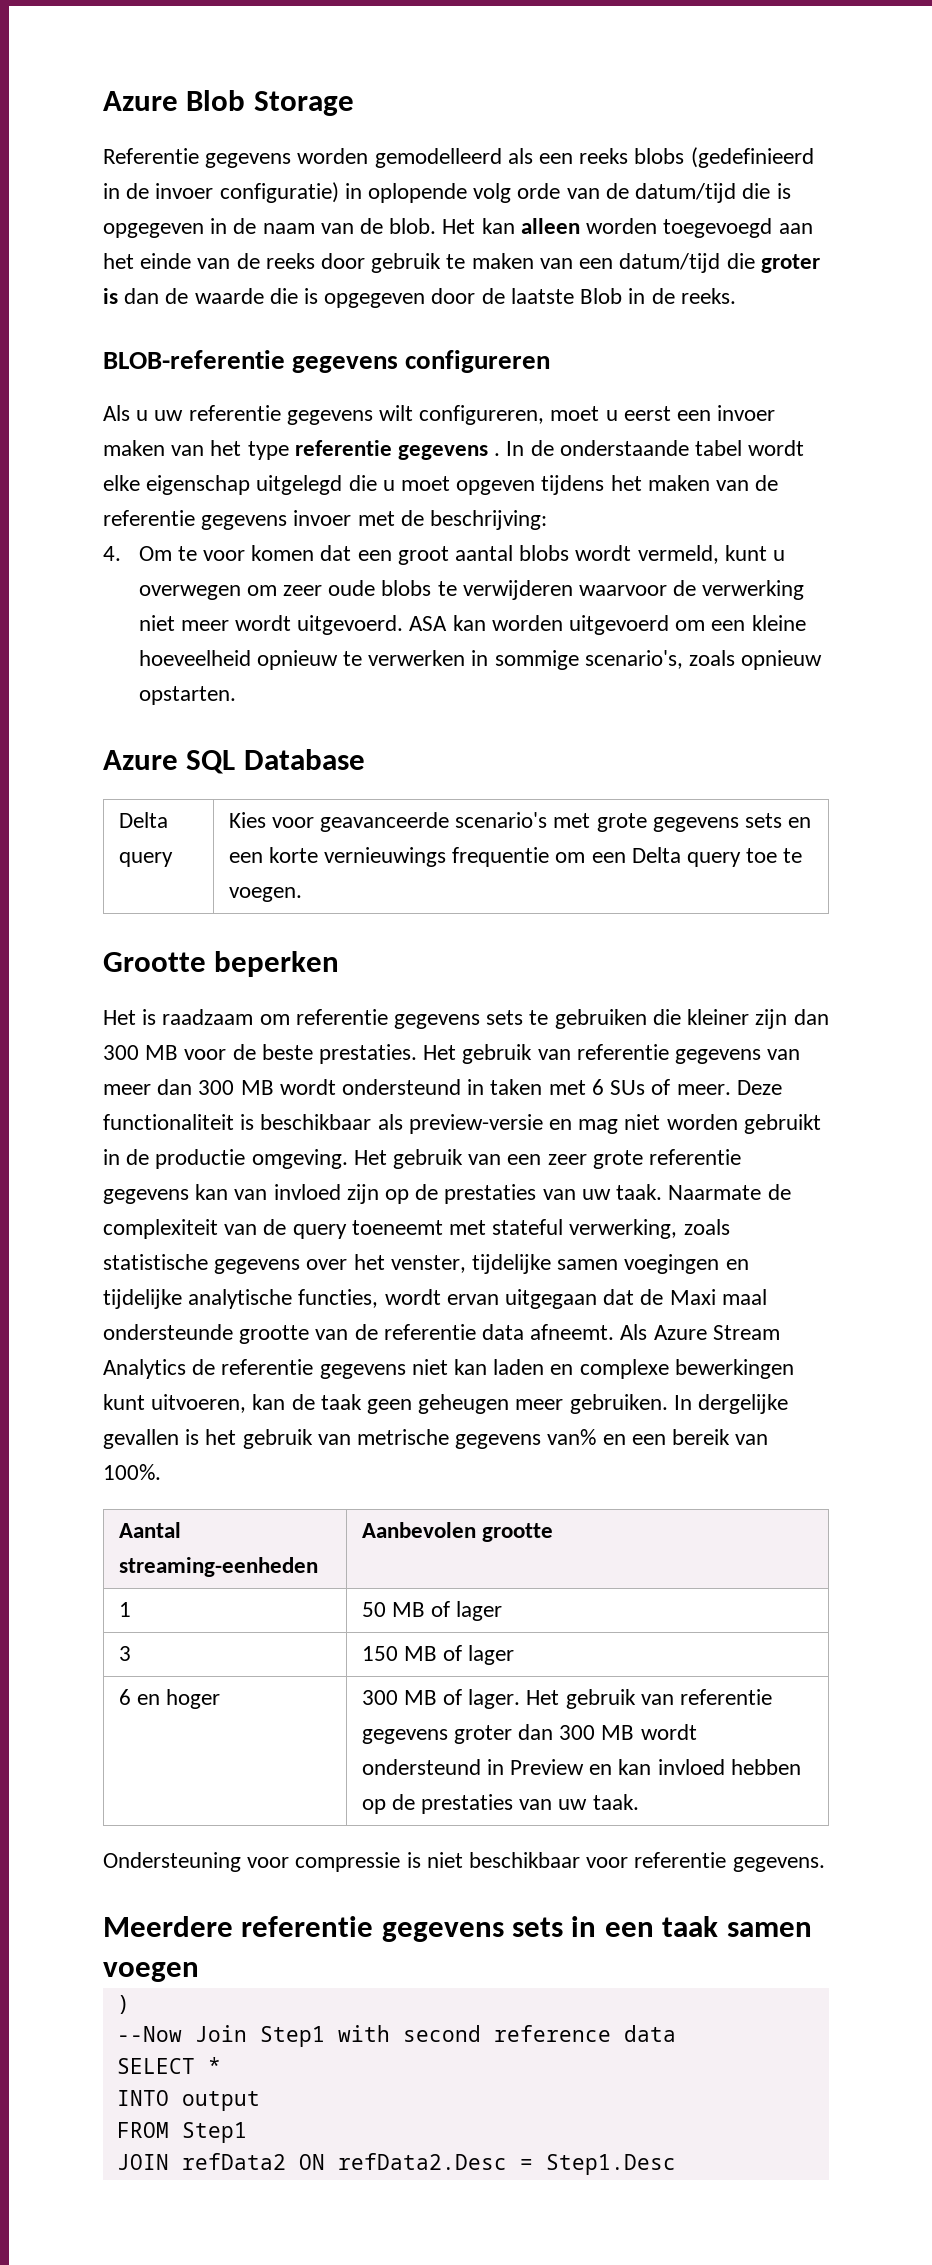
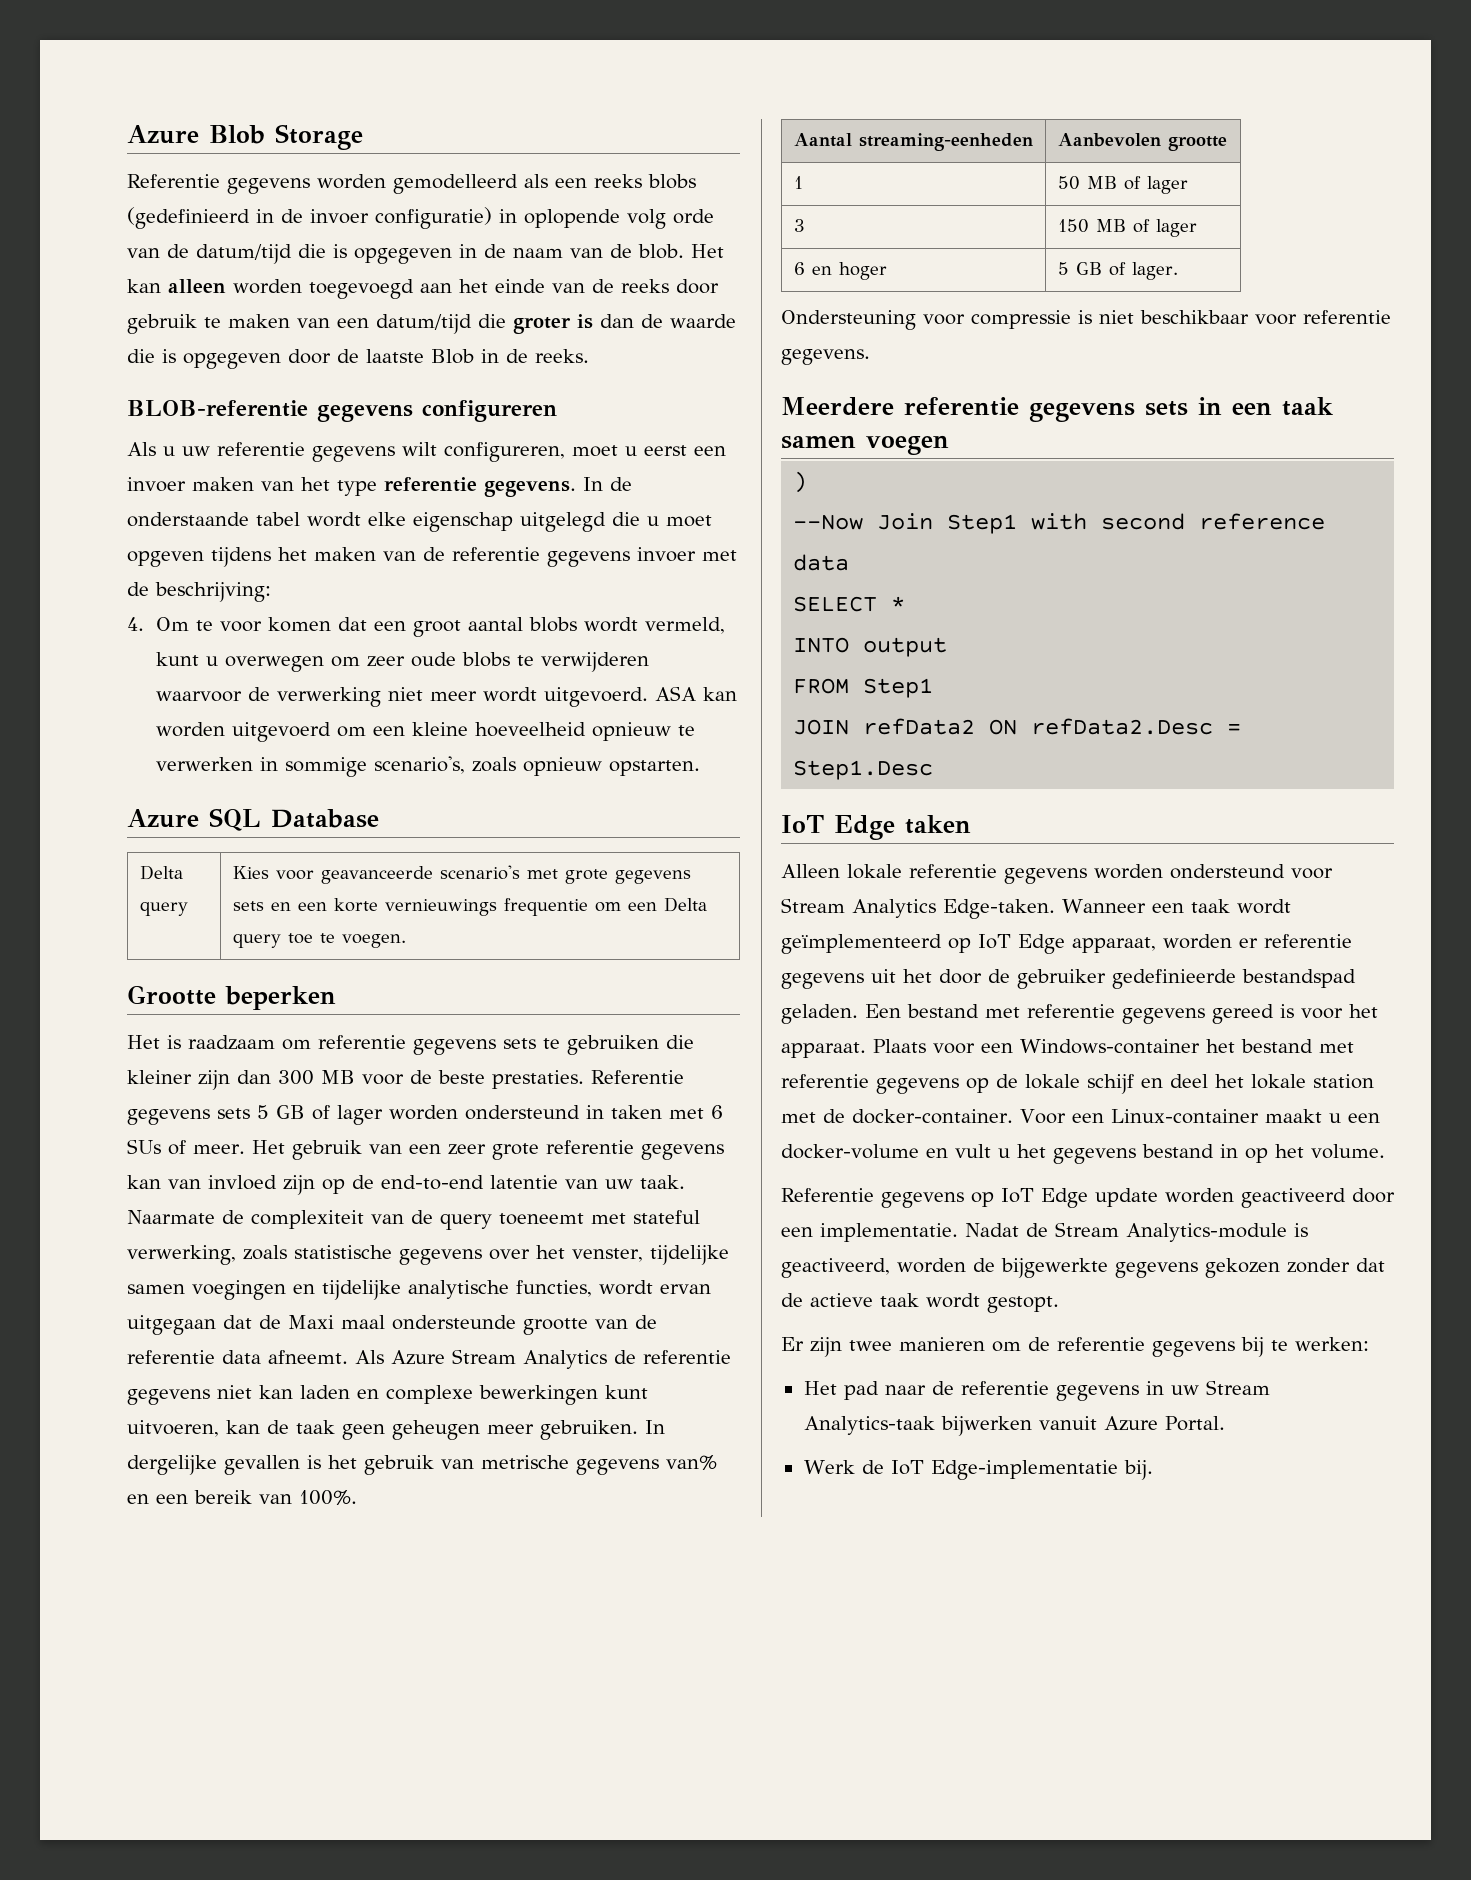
- Als u uw referentie gegevens wilt configureren, moet u eerst een invoer maken van het type referentie gegevens .
+ Als u uw referentie gegevens wilt configureren, moet u eerst een invoer maken van het type referentie gegevens.
- Het gebruik van referentie gegevens van meer dan 300 MB wordt ondersteund in taken met 6 SUs of meer.
+ Referentie gegevens sets 5 GB of lager worden ondersteund in taken met 6 SUs of meer.
- Deze functionaliteit is beschikbaar als preview-versie en mag niet worden gebruikt in de productie omgeving.
- Het gebruik van een zeer grote referentie gegevens kan van invloed zijn op de prestaties van uw taak.
+ Het gebruik van een zeer grote referentie gegevens kan van invloed zijn op de end-to-end latentie van uw taak.
- 6 en hoger | 300 MB of lager. Het gebruik van referentie gegevens groter dan 300 MB wordt ondersteund in Preview en kan invloed hebben op de prestaties van uw taak.
+ 6 en hoger | 5 GB of lager.
+ IoT Edge taken
+ Alleen lokale referentie gegevens worden ondersteund voor Stream Analytics Edge-taken. Wanneer een taak wordt geïmplementeerd op IoT Edge apparaat, worden er referentie gegevens uit het door de gebruiker gedefinieerde bestandspad geladen. Een bestand met referentie gegevens gereed is voor het apparaat. Plaats voor een Windows-container het bestand met referentie gegevens op de lokale schijf en deel het lokale station met de docker-container. Voor een Linux-container maakt u een docker-volume en vult u het gegevens bestand in op het volume.
+ Referentie gegevens op IoT Edge update worden geactiveerd door een implementatie. Nadat de Stream Analytics-module is geactiveerd, worden de bijgewerkte gegevens gekozen zonder dat de actieve taak wordt gestopt.
+ Er zijn twee manieren om de referentie gegevens bij te werken:
+ Het pad naar de referentie gegevens in uw Stream Analytics-taak bijwerken vanuit Azure Portal.
+ Werk de IoT Edge-implementatie bij.

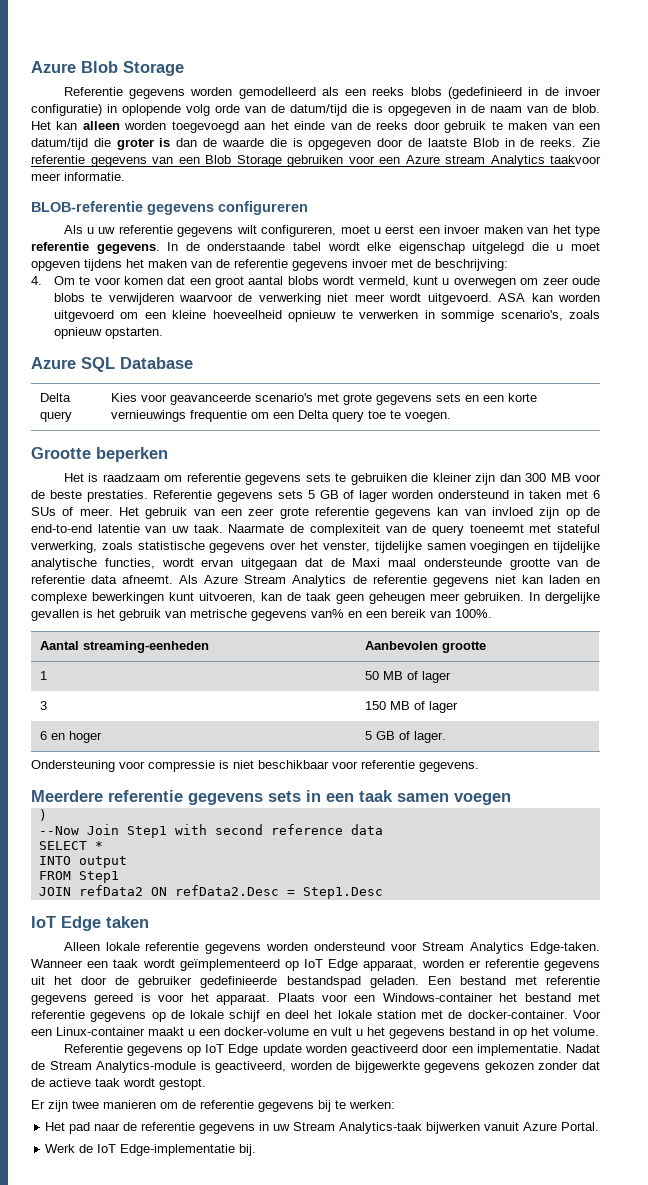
+ Zie referentie gegevens van een Blob Storage gebruiken voor een Azure stream Analytics taakvoor meer informatie.

